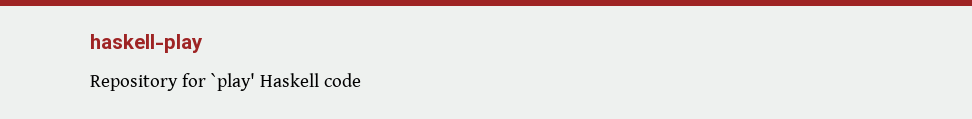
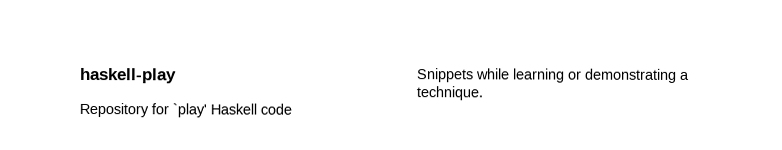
+ Snippets while learning or demonstrating a technique.

